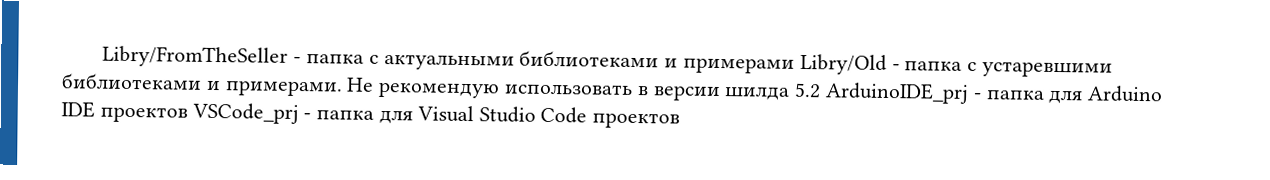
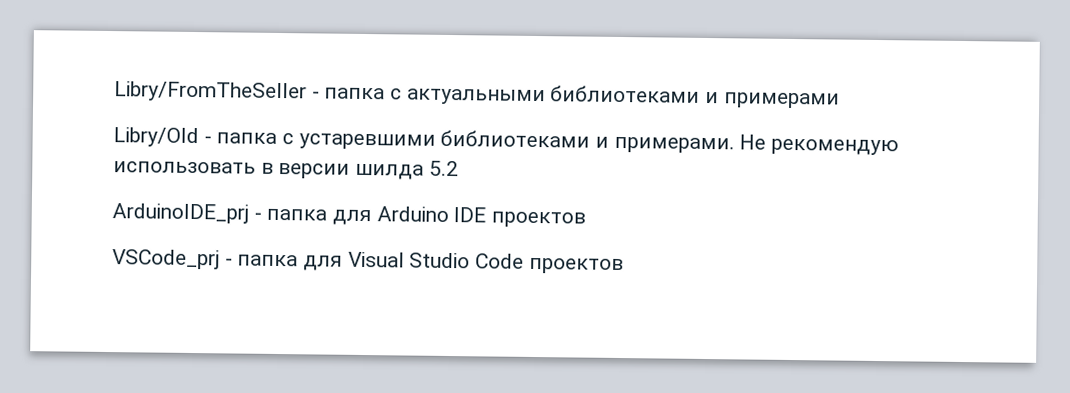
- Libry/FromTheSeller - папка с актуальными библиотеками и примерами Libry/Old - папка с устаревшими библиотеками и примерами.
+ Libry/FromTheSeller - папка с актуальными библиотеками и примерами
+ Libry/Old - папка с устаревшими библиотеками и примерами.
- Не рекомендую использовать в версии шилда 5.2 ArduinoIDE_prj - папка для Arduino IDE проектов VSCode_prj - папка для Visual Studio Code проектов
+ Не рекомендую использовать в версии шилда 5.2
+ ArduinoIDE_prj - папка для Arduino IDE проектов
+ VSCode_prj - папка для Visual Studio Code проектов

